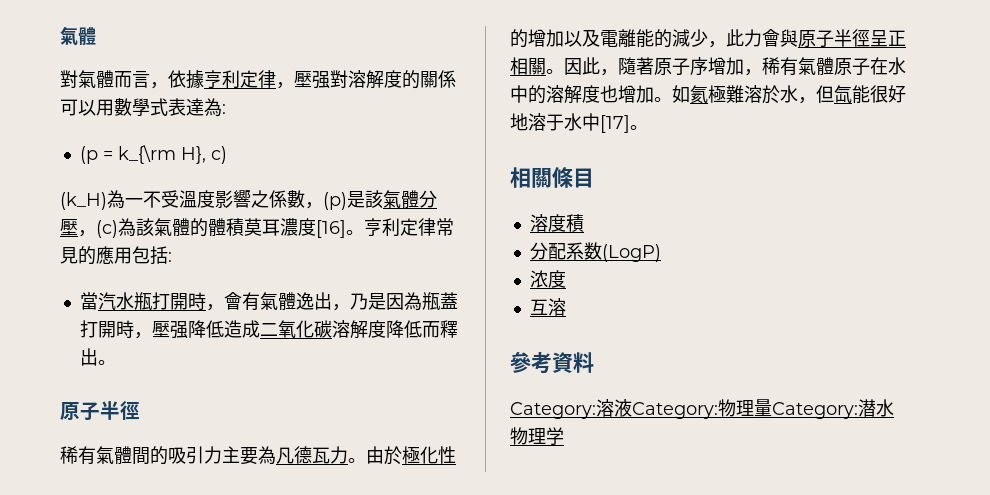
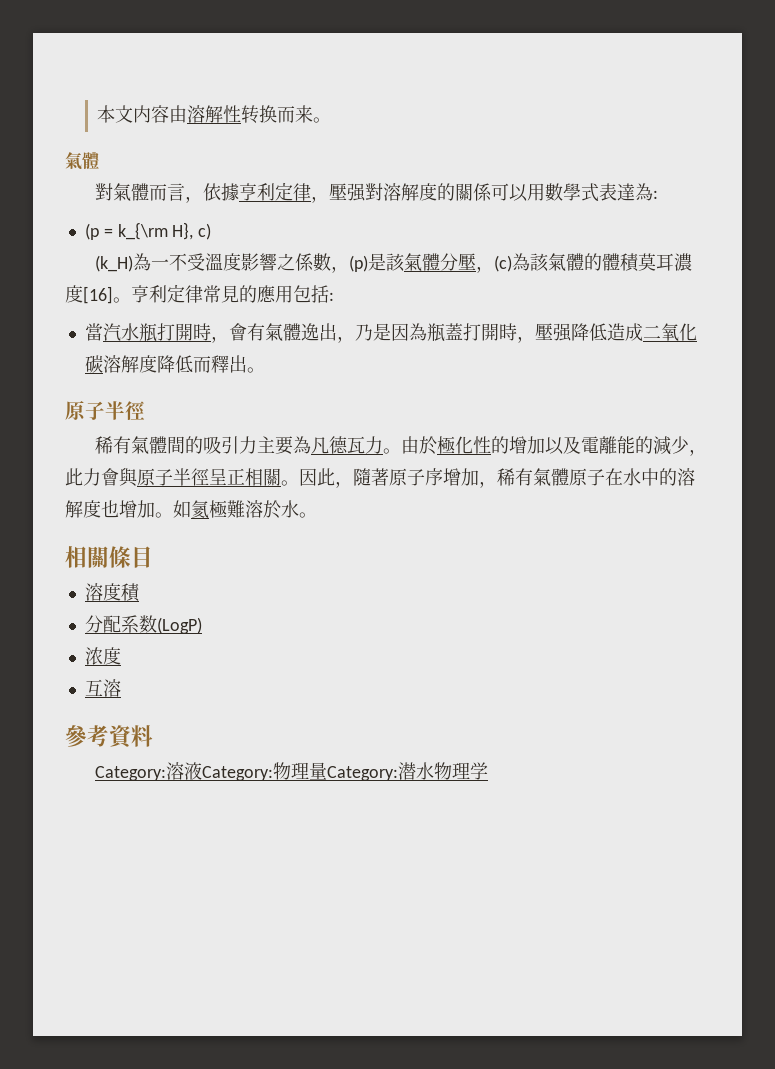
+ 本文内容由溶解性转换而来。
- 如氦極難溶於水，但氙能很好地溶于水中[17]。
+ 如氦極難溶於水。

